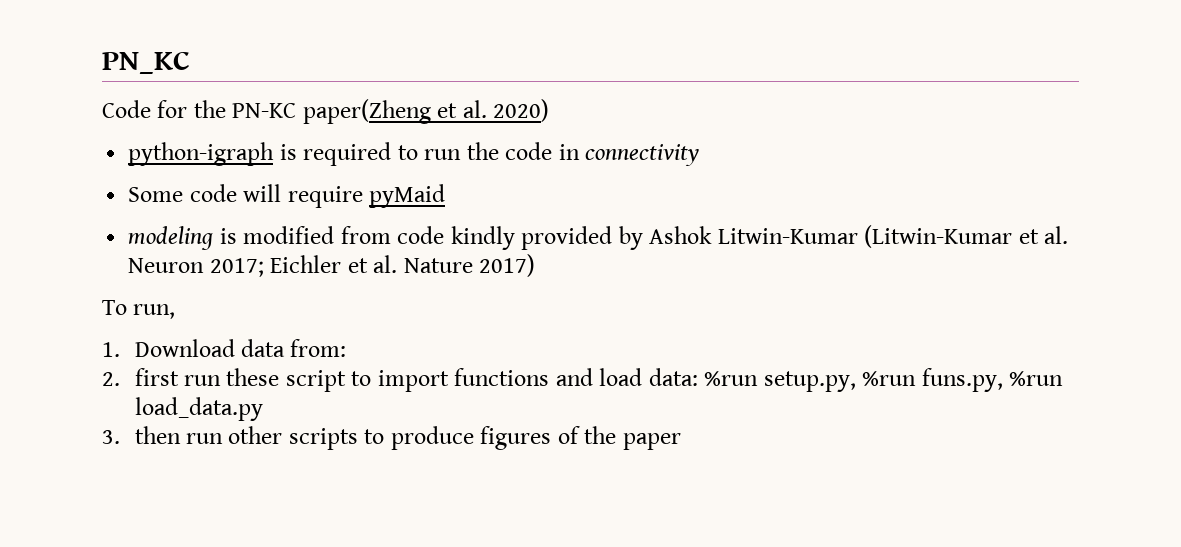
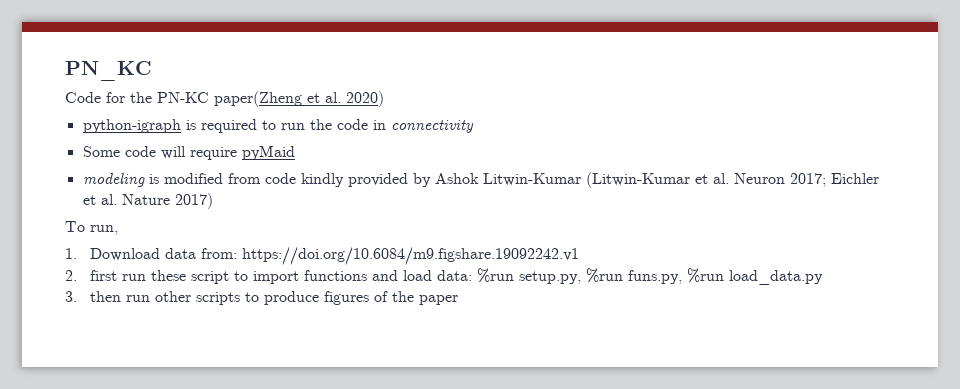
- 1. Download data from:
+ 1. Download data from: https://doi.org/10.6084/m9.figshare.19092242.v1

